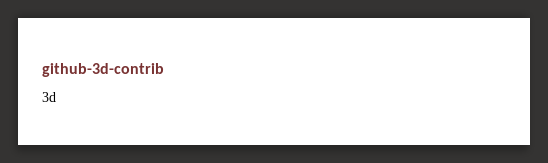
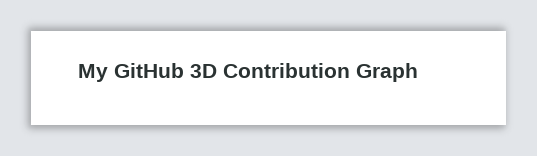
- github-3d-contrib
- 3d
+ My GitHub 3D Contribution Graph

